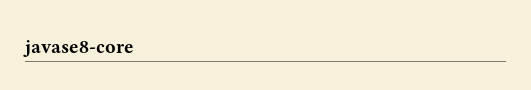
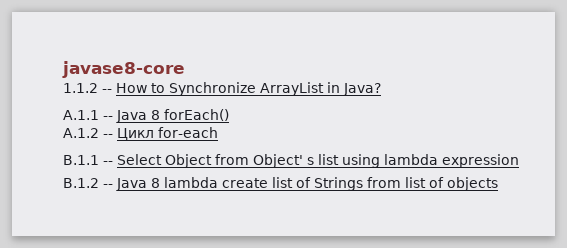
+ 1.1.2 -- How to Synchronize ArrayList in Java?
+ A.1.1 -- Java 8 forEach()
+ A.1.2 -- Цикл for-each
+ B.1.1 -- Select Object from Object' s list using lambda expression
+ B.1.2 -- Java 8 lambda create list of Strings from list of objects

